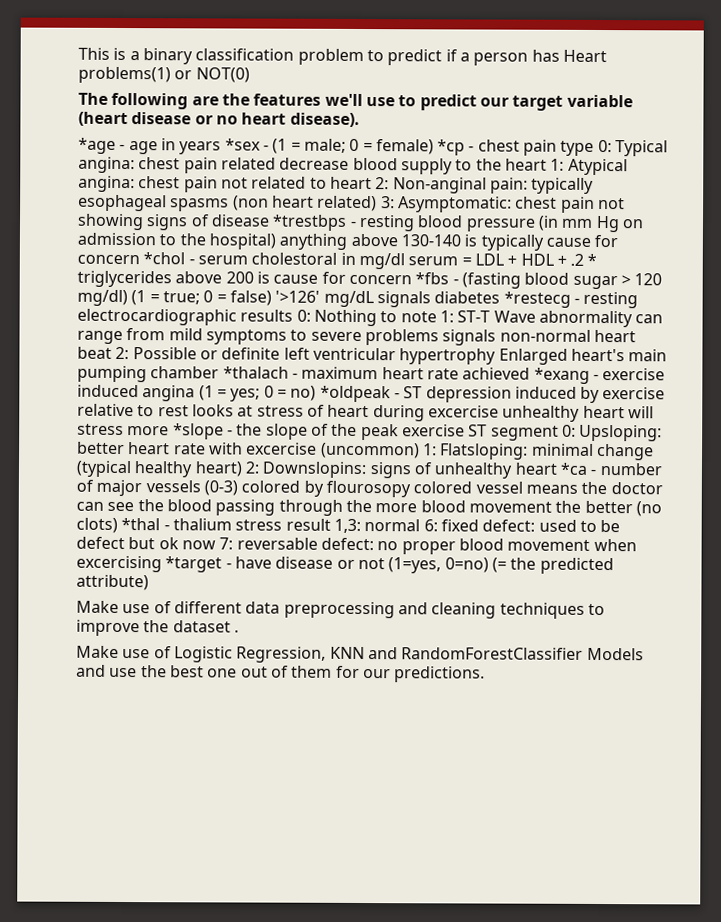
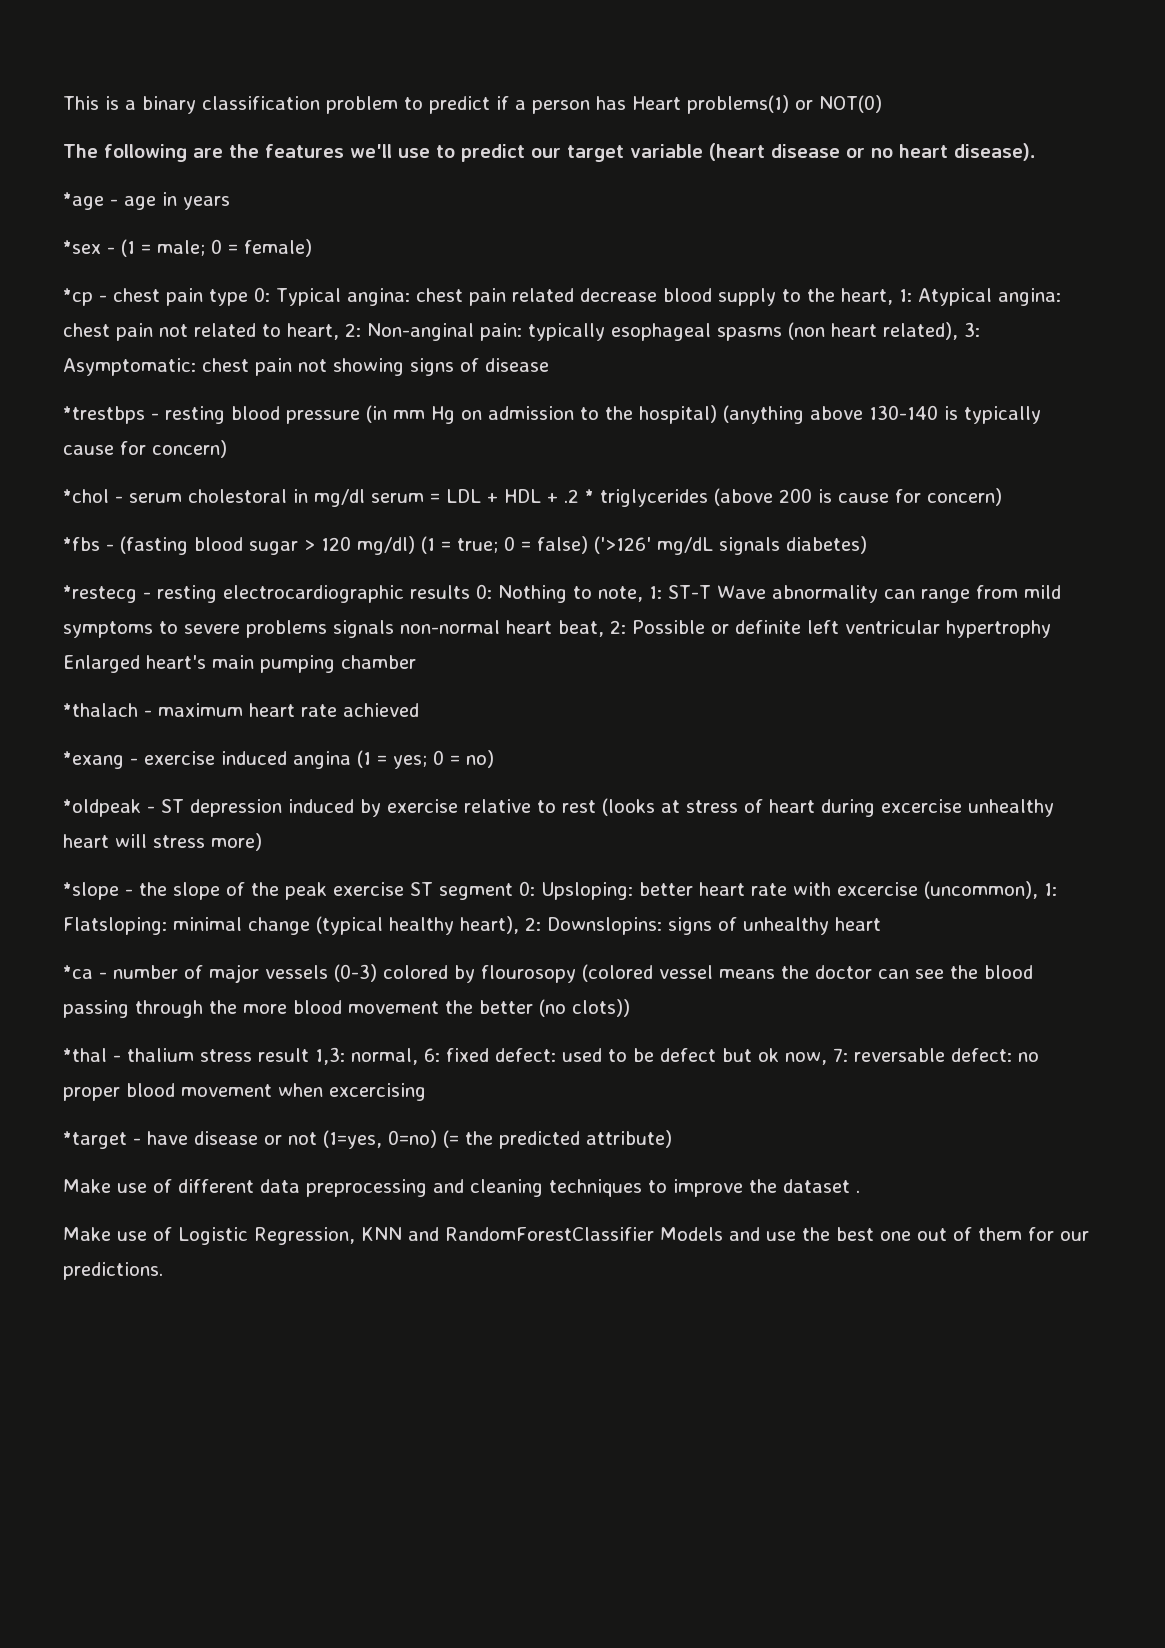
- *age - age in years *sex - (1 = male;
+ *age - age in years
+ *sex - (1 = male;
- 0 = female) *cp - chest pain type 0:
+ 0 = female)
+ *cp - chest pain type 0:
- chest pain related decrease blood supply to the heart 1:
+ chest pain related decrease blood supply to the heart, 1:
- chest pain not related to heart 2:
+ chest pain not related to heart, 2:
- typically esophageal spasms (non heart related) 3:
+ typically esophageal spasms (non heart related), 3:
- chest pain not showing signs of disease *trestbps - resting blood pressure (in mm Hg on admission to the hospital) anything above 130-140 is typically cause for concern *chol - serum cholestoral in mg/dl serum = LDL + HDL + .2 * triglycerides above 200 is cause for concern *fbs - (fasting blood sugar > 120 mg/dl) (1 = true;
+ chest pain not showing signs of disease
+ *trestbps - resting blood pressure (in mm Hg on admission to the hospital) (anything above 130-140 is typically cause for concern)
+ *chol - serum cholestoral in mg/dl serum = LDL + HDL + .2 * triglycerides (above 200 is cause for concern)
+ *fbs - (fasting blood sugar > 120 mg/dl) (1 = true;
- 0 = false) '>126' mg/dL signals diabetes *restecg - resting electrocardiographic results 0:
+ 0 = false) ('>126' mg/dL signals diabetes)
+ *restecg - resting electrocardiographic results 0:
- Nothing to note 1:
+ Nothing to note, 1:
- ST-T Wave abnormality can range from mild symptoms to severe problems signals non-normal heart beat 2:
+ ST-T Wave abnormality can range from mild symptoms to severe problems signals non-normal heart beat, 2:
- Possible or definite left ventricular hypertrophy Enlarged heart's main pumping chamber *thalach - maximum heart rate achieved *exang - exercise induced angina (1 = yes;
+ Possible or definite left ventricular hypertrophy Enlarged heart's main pumping chamber
+ *thalach - maximum heart rate achieved
+ *exang - exercise induced angina (1 = yes;
- 0 = no) *oldpeak - ST depression induced by exercise relative to rest looks at stress of heart during excercise unhealthy heart will stress more *slope - the slope of the peak exercise ST segment 0:
+ 0 = no)
+ *oldpeak - ST depression induced by exercise relative to rest (looks at stress of heart during excercise unhealthy heart will stress more)
+ *slope - the slope of the peak exercise ST segment 0:
- better heart rate with excercise (uncommon) 1:
+ better heart rate with excercise (uncommon), 1:
- minimal change (typical healthy heart) 2:
+ minimal change (typical healthy heart), 2:
- signs of unhealthy heart *ca - number of major vessels (0-3) colored by flourosopy colored vessel means the doctor can see the blood passing through the more blood movement the better (no clots) *thal - thalium stress result 1,3:
+ signs of unhealthy heart
+ *ca - number of major vessels (0-3) colored by flourosopy (colored vessel means the doctor can see the blood passing through the more blood movement the better (no clots))
+ *thal - thalium stress result 1,3:
- normal 6:
+ normal, 6:
- used to be defect but ok now 7:
+ used to be defect but ok now, 7:
- no proper blood movement when excercising *target - have disease or not (1=yes, 0=no) (= the predicted attribute)
+ no proper blood movement when excercising
+ *target - have disease or not (1=yes, 0=no) (= the predicted attribute)

